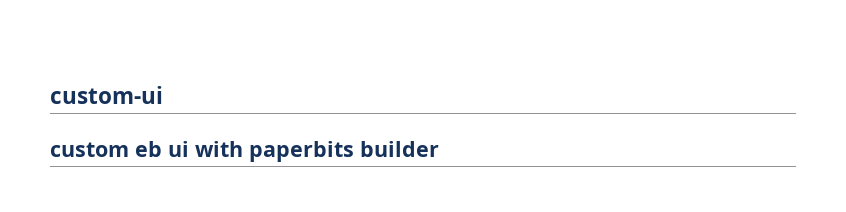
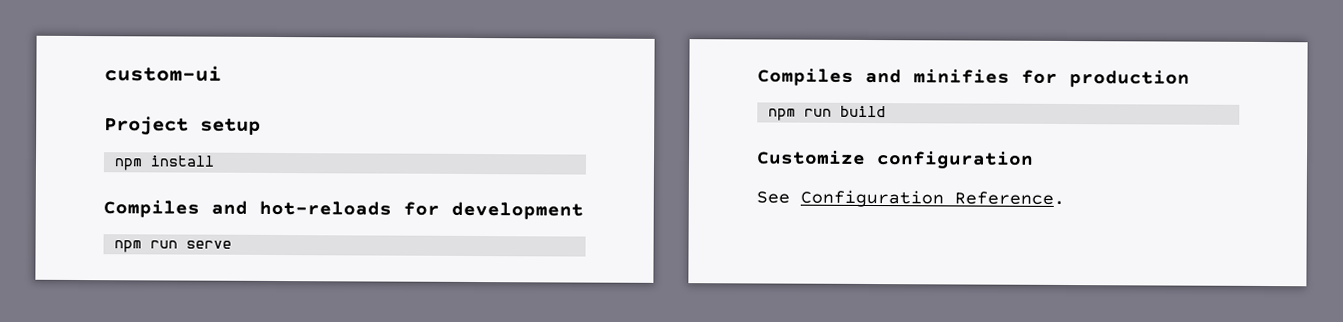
- custom eb ui with paperbits builder
+ Project setup
+ npm install
+ Compiles and hot-reloads for development
+ npm run serve
+ Compiles and minifies for production
+ npm run build
+ Customize configuration
+ See Configuration Reference.

